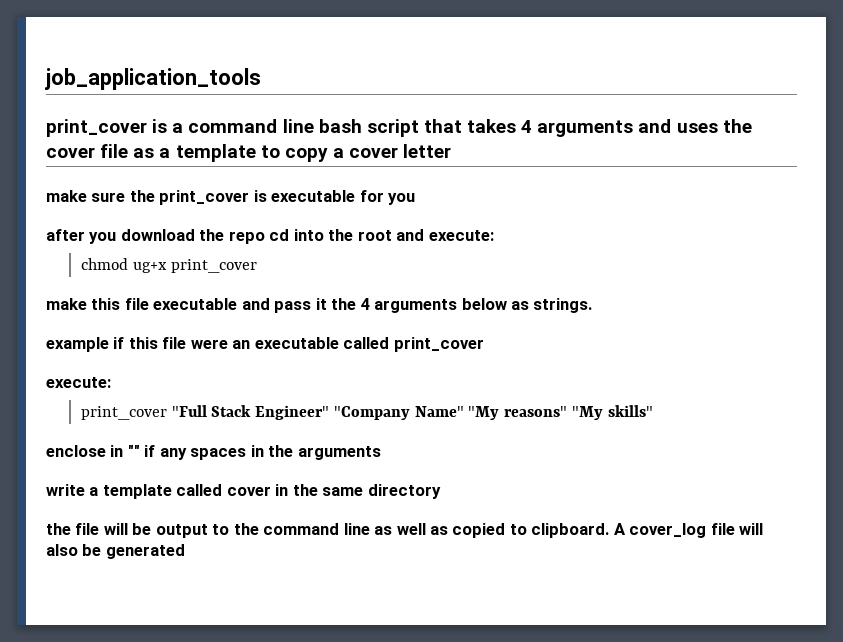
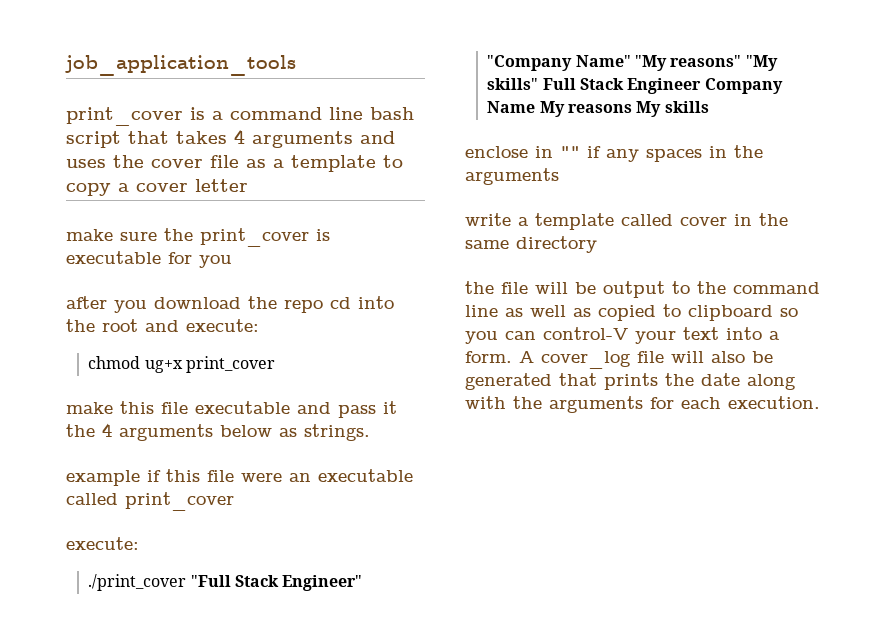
- print_cover "Full Stack Engineer" "Company Name" "My reasons" "My skills"
+ ./print_cover "Full Stack Engineer" "Company Name" "My reasons" "My skills" Full Stack Engineer Company Name My reasons My skills
- the file will be output to the command line as well as copied to clipboard.
+ the file will be output to the command line as well as copied to clipboard so you can control-V your text into a form.
- A cover_log file will also be generated
+ A cover_log file will also be generated that prints the date along with the arguments for each execution.

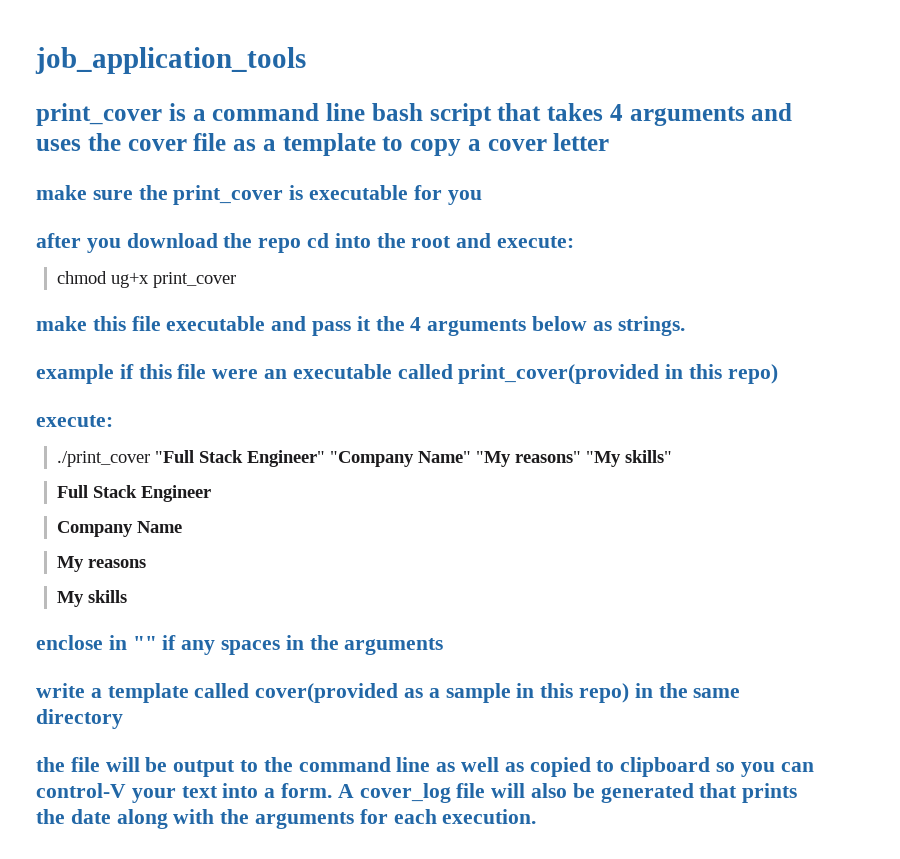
- example if this file were an executable called print_cover
+ example if this file were an executable called print_cover(provided in this repo)
- ./print_cover "Full Stack Engineer" "Company Name" "My reasons" "My skills" Full Stack Engineer Company Name My reasons My skills
+ ./print_cover "Full Stack Engineer" "Company Name" "My reasons" "My skills"
+ Full Stack Engineer
+ Company Name
+ My reasons
+ My skills
- write a template called cover in the same directory
+ write a template called cover(provided as a sample in this repo) in the same directory

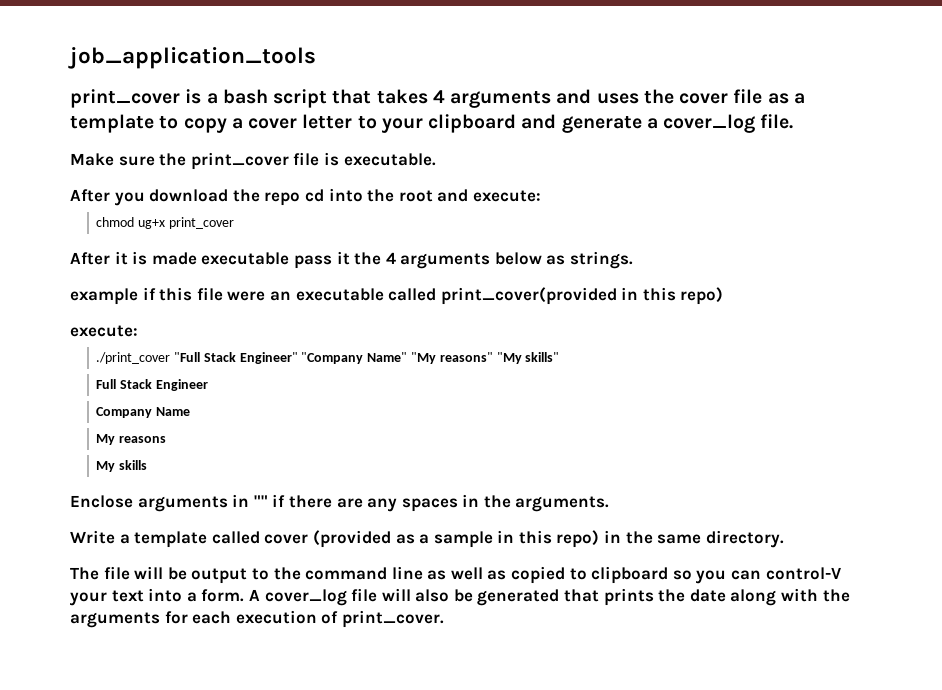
- print_cover is a command line bash script that takes 4 arguments and uses the cover file as a template to copy a cover letter
- make sure the print_cover is executable for you
- after you download the repo cd into the root and execute:
+ print_cover is a bash script that takes 4 arguments and uses the cover file as a template to copy a cover letter to your clipboard and generate a cover_log file.
+ Make sure the print_cover file is executable.
+ After you download the repo cd into the root and execute:
- make this file executable and pass it the 4 arguments below as strings.
+ After it is made executable pass it the 4 arguments below as strings.
- enclose in "" if any spaces in the arguments
- write a template called cover(provided as a sample in this repo) in the same directory
- the file will be output to the command line as well as copied to clipboard so you can control-V your text into a form.
+ Enclose arguments in "" if there are any spaces in the arguments.
+ Write a template called cover (provided as a sample in this repo) in the same directory.
+ The file will be output to the command line as well as copied to clipboard so you can control-V your text into a form.
- A cover_log file will also be generated that prints the date along with the arguments for each execution.
+ A cover_log file will also be generated that prints the date along with the arguments for each execution of print_cover.

